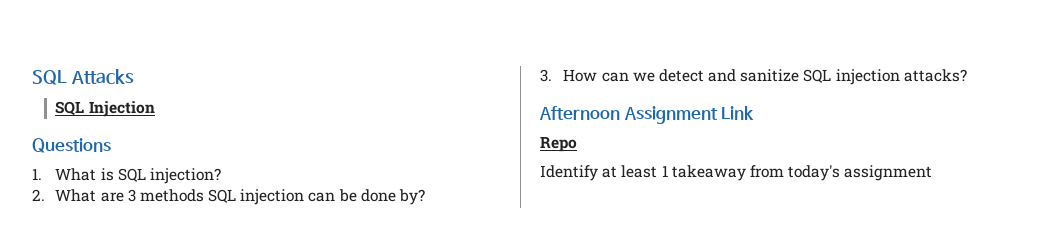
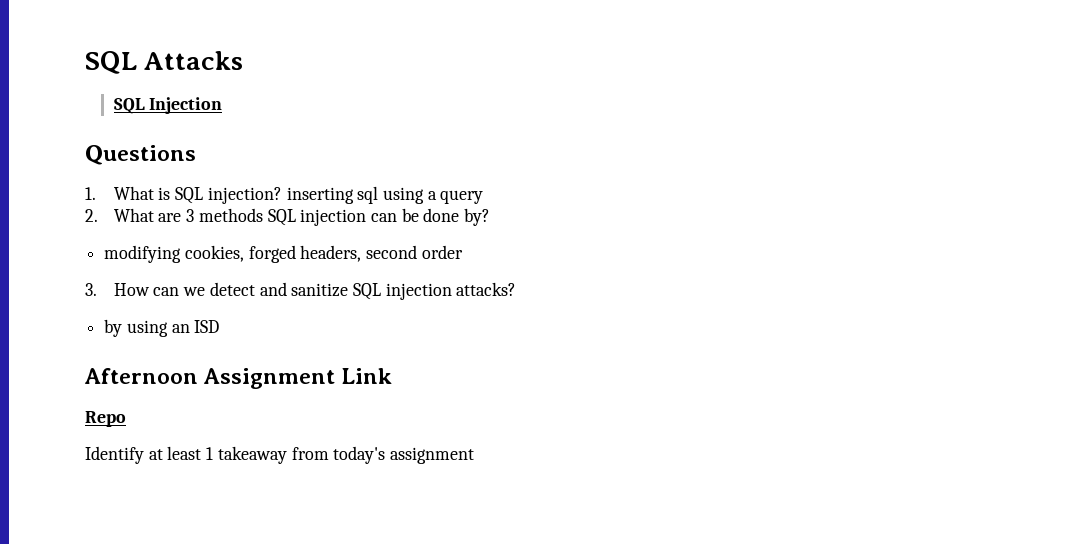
- 1. What is SQL injection?
+ 1. What is SQL injection? inserting sql using a query
+ modifying cookies, forged headers, second order
+ by using an ISD

